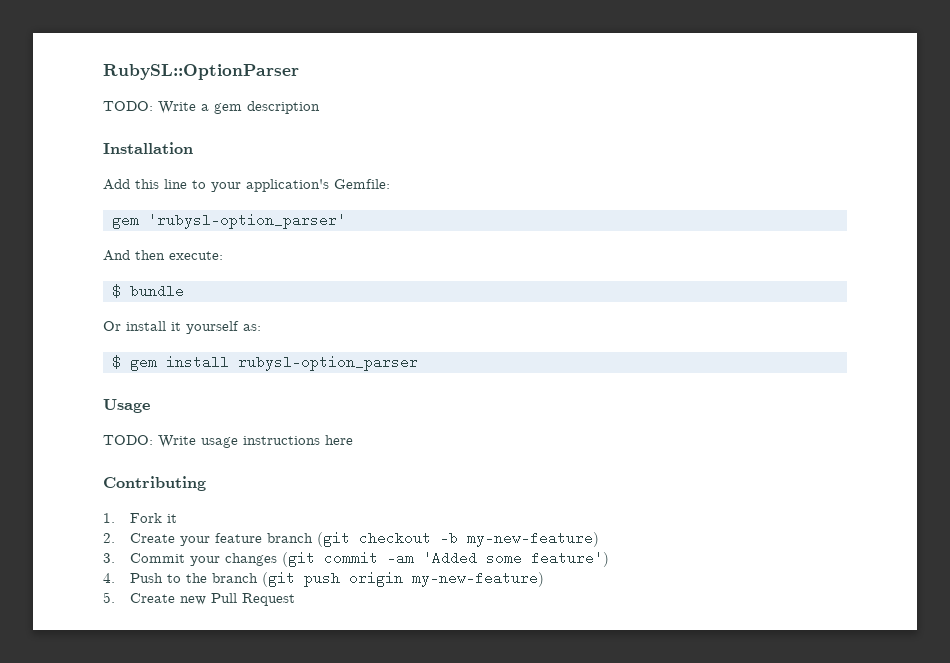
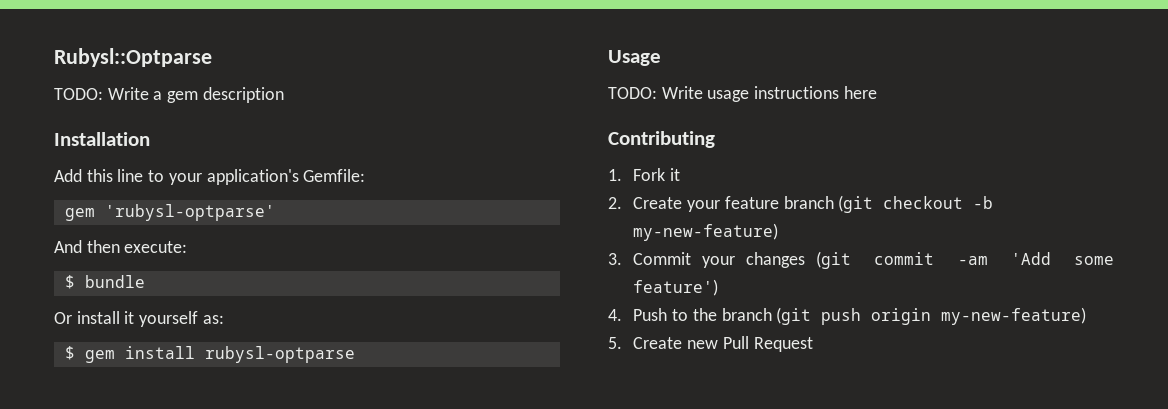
- RubySL::OptionParser
+ Rubysl::Optparse
- gem 'rubysl-option_parser'
+ gem 'rubysl-optparse'
- $ gem install rubysl-option_parser
+ $ gem install rubysl-optparse
- 3. Commit your changes (git commit -am 'Added some feature')
+ 3. Commit your changes (git commit -am 'Add some feature')

